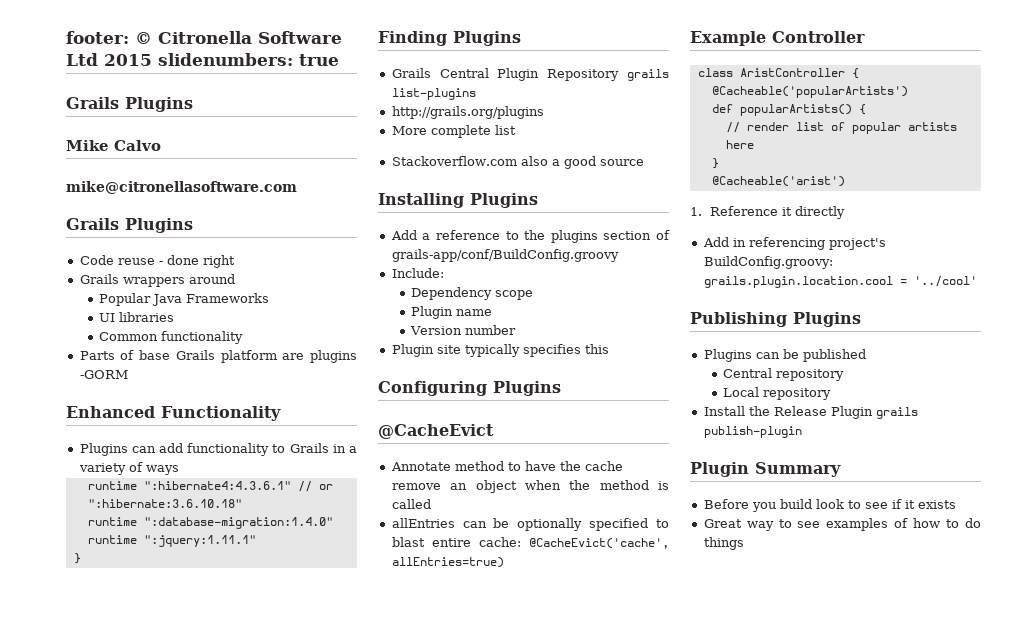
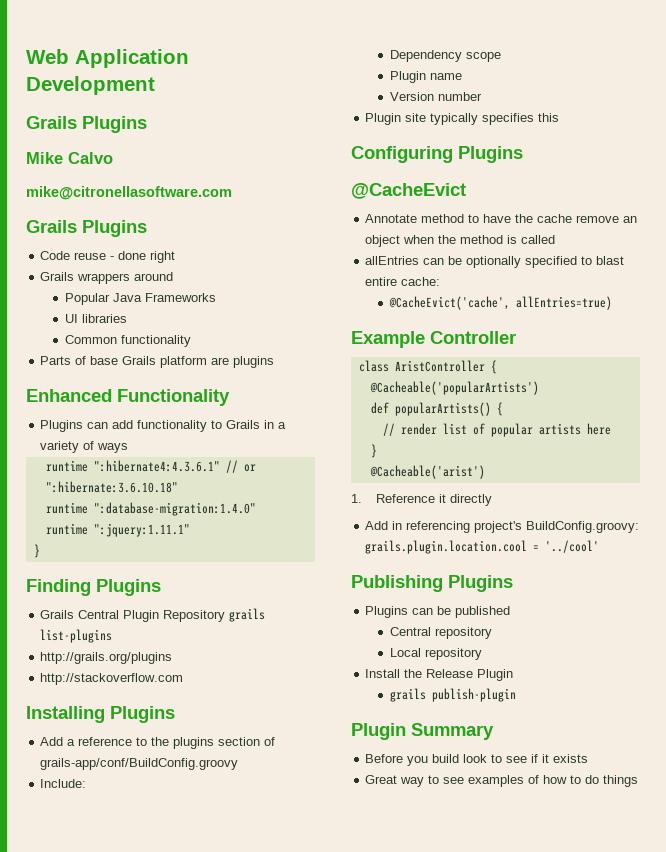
- footer: © Citronella Software Ltd 2015 slidenumbers: true
+ Web Application Development
- Parts of base Grails platform are plugins -GORM
+ Parts of base Grails platform are plugins
- More complete list
- Stackoverflow.com also a good source
+ http://stackoverflow.com
- allEntries can be optionally specified to blast entire cache: @CacheEvict('cache', allEntries=true)
+ allEntries can be optionally specified to blast entire cache:
+ @CacheEvict('cache', allEntries=true)
- Install the Release Plugin grails publish-plugin
+ Install the Release Plugin
+ grails publish-plugin

